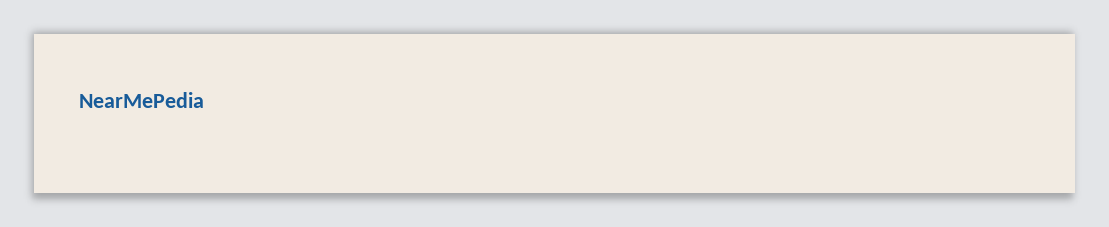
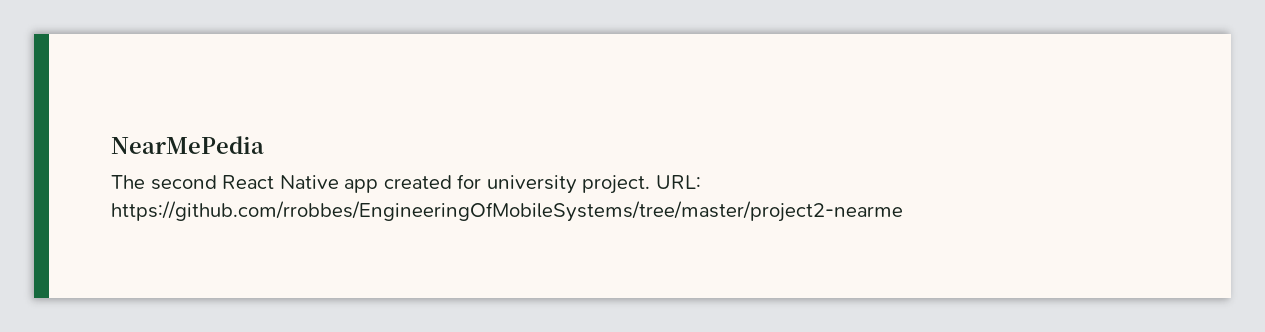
+ The second React Native app created for university project. URL: https://github.com/rrobbes/EngineeringOfMobileSystems/tree/master/project2-nearme

